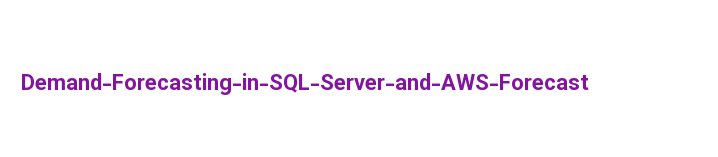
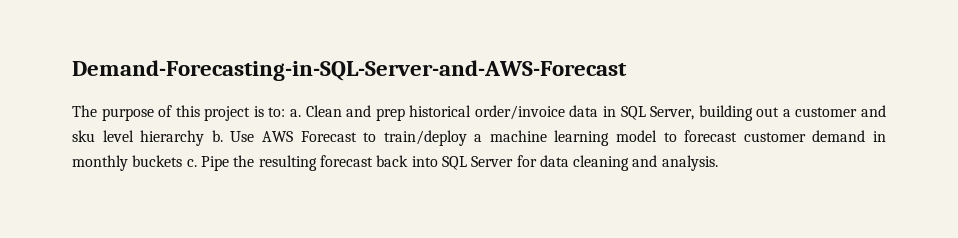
+ The purpose of this project is to: a. Clean and prep historical order/invoice data in SQL Server, building out a customer and sku level hierarchy b. Use AWS Forecast to train/deploy a machine learning model to forecast customer demand in monthly buckets c. Pipe the resulting forecast back into SQL Server for data cleaning and analysis.

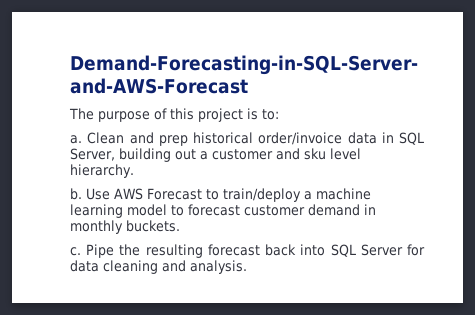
- The purpose of this project is to: a.
+ The purpose of this project is to:
+ a.
- Clean and prep historical order/invoice data in SQL Server, building out a customer and sku level hierarchy b.
+ Clean and prep historical order/invoice data in SQL Server, building out a customer and sku level hierarchy.
+ b.
- Use AWS Forecast to train/deploy a machine learning model to forecast customer demand in monthly buckets c.
+ Use AWS Forecast to train/deploy a machine learning model to forecast customer demand in monthly buckets.
+ c.

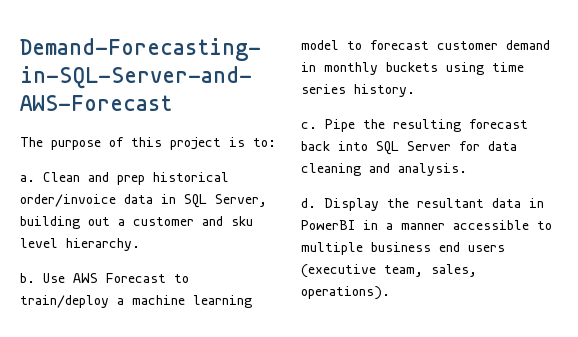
- Use AWS Forecast to train/deploy a machine learning model to forecast customer demand in monthly buckets.
+ Use AWS Forecast to train/deploy a machine learning model to forecast customer demand in monthly buckets using time series history.
+ d. Display the resultant data in PowerBI in a manner accessible to multiple business end users (executive team, sales, operations).

